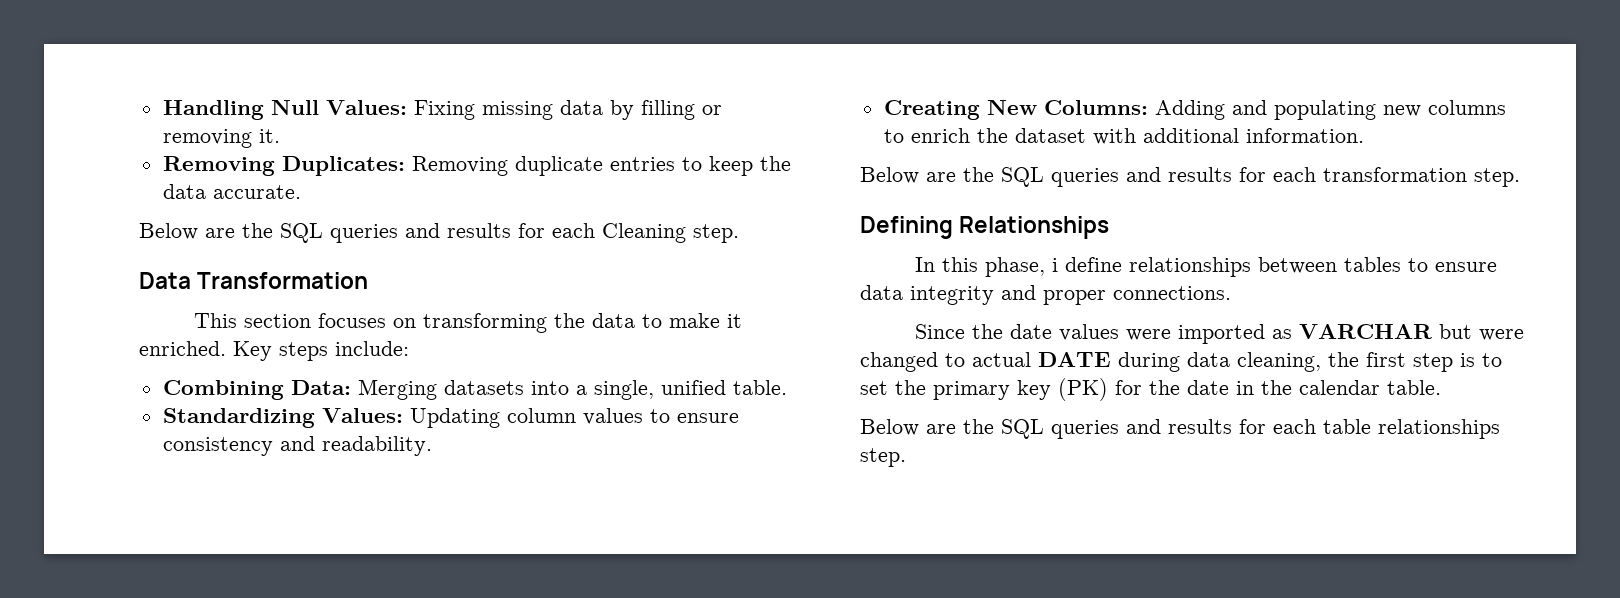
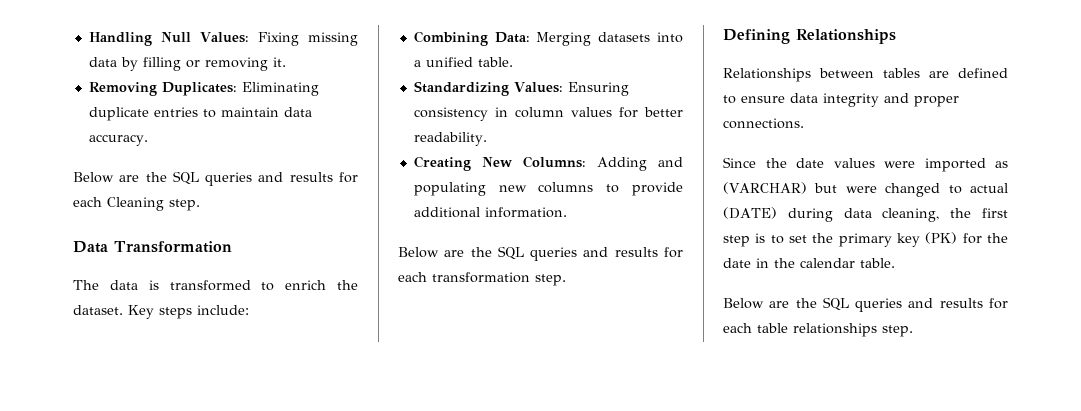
- Removing Duplicates: Removing duplicate entries to keep the data accurate.
+ Removing Duplicates: Eliminating duplicate entries to maintain data accuracy.
- This section focuses on transforming the data to make it enriched.
+ The data is transformed to enrich the dataset.
- Combining Data: Merging datasets into a single, unified table.
+ Combining Data: Merging datasets into a unified table.
- Standardizing Values: Updating column values to ensure consistency and readability.
+ Standardizing Values: Ensuring consistency in column values for better readability.
- Creating New Columns: Adding and populating new columns to enrich the dataset with additional information.
+ Creating New Columns: Adding and populating new columns to provide additional information.
- In this phase, i define relationships between tables to ensure data integrity and proper connections.
+ Relationships between tables are defined to ensure data integrity and proper connections.
- Since the date values were imported as VARCHAR but were changed to actual DATE during data cleaning, the first step is to set the primary key (PK) for the date in the calendar table.
+ Since the date values were imported as (VARCHAR) but were changed to actual (DATE) during data cleaning, the first step is to set the primary key (PK) for the date in the calendar table.

